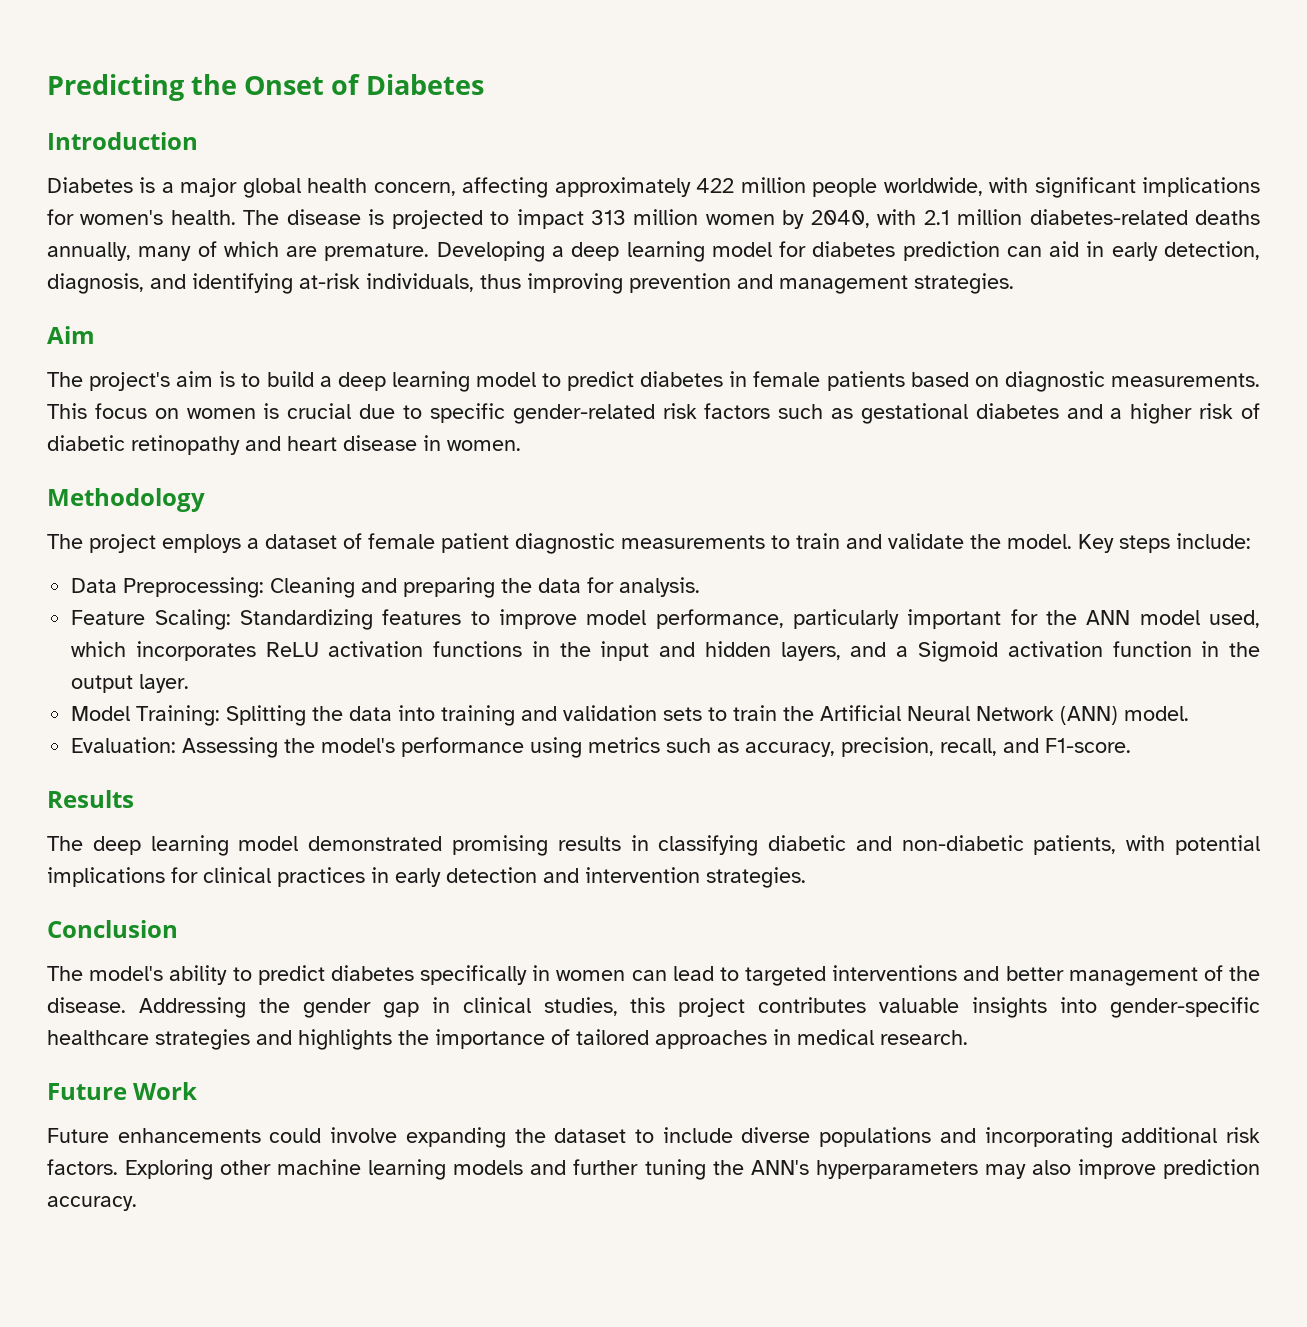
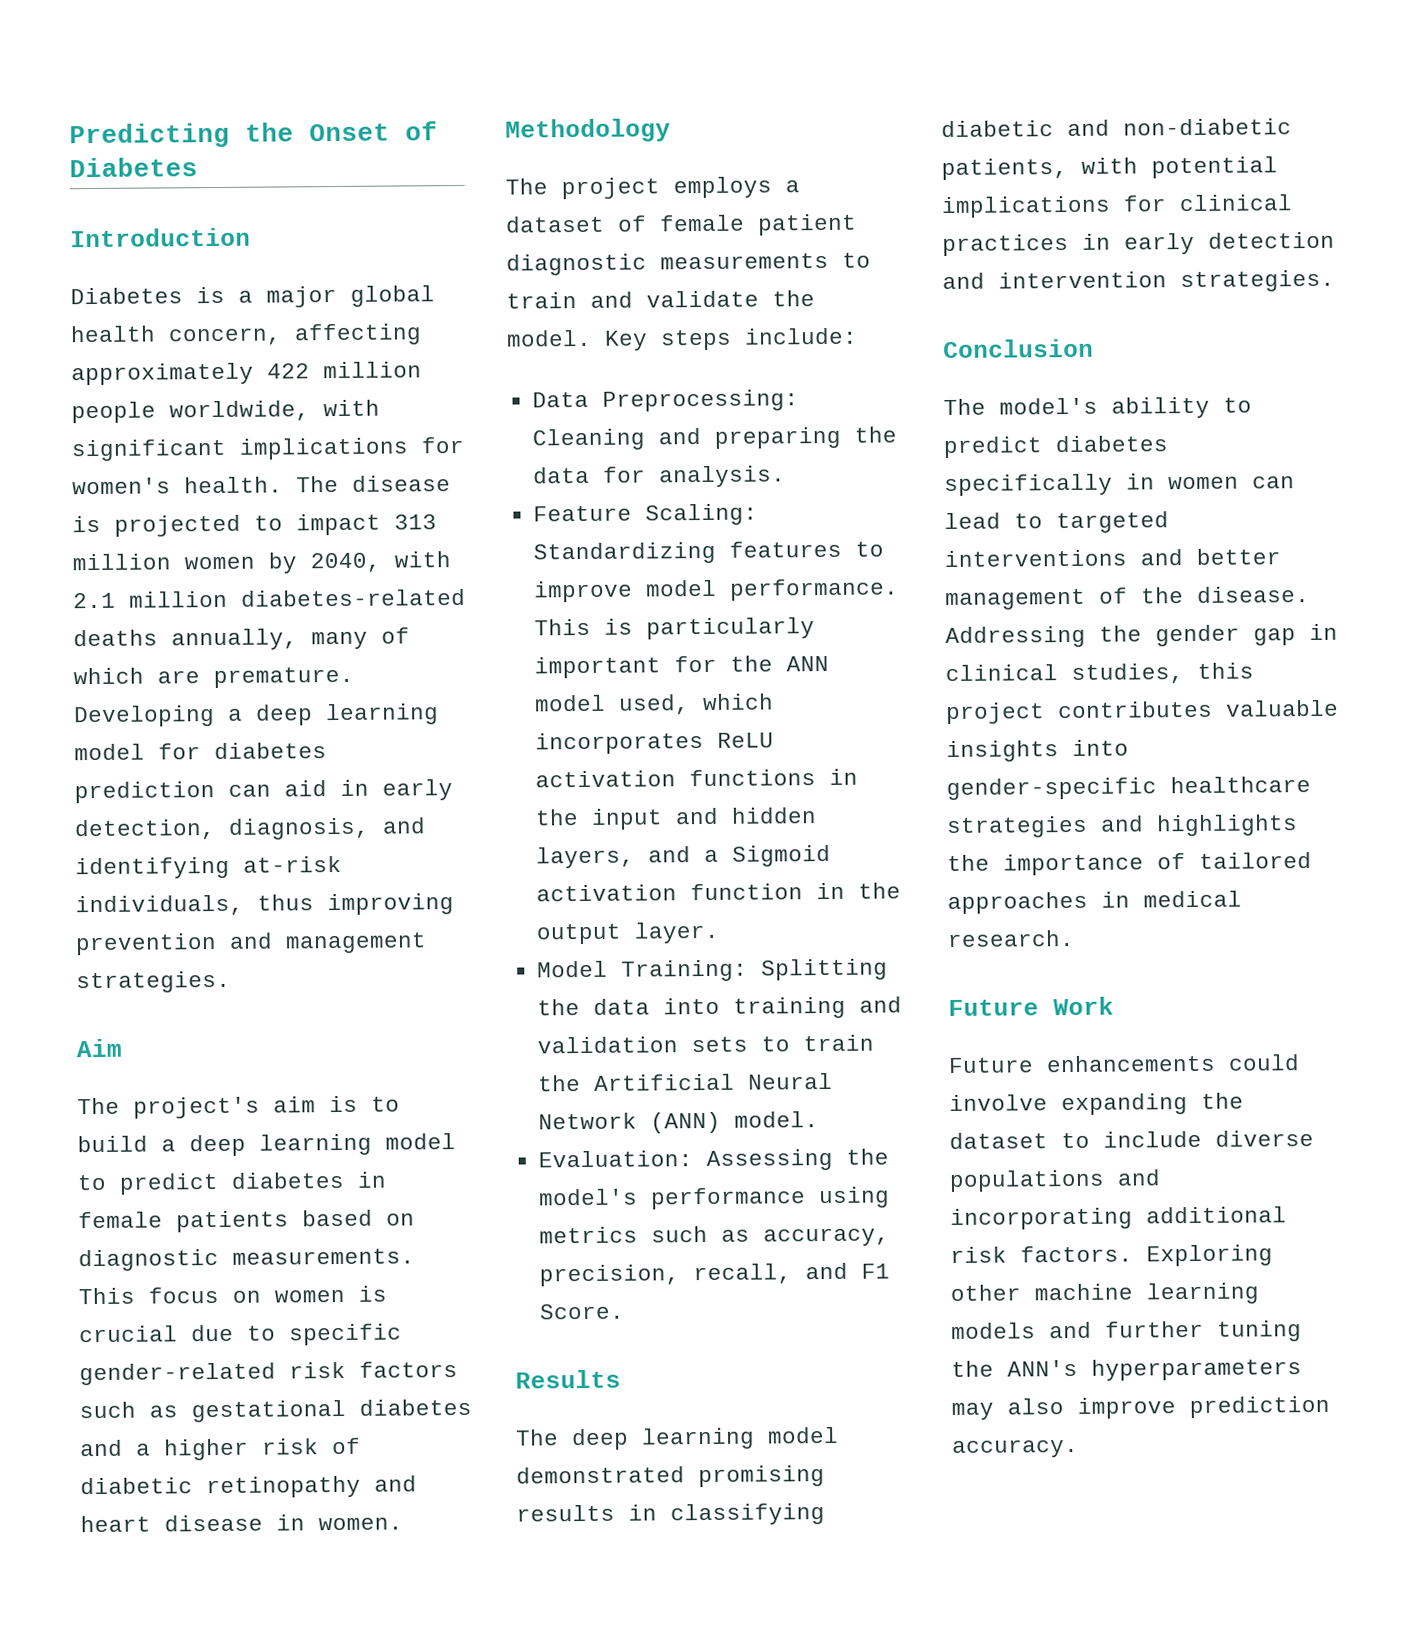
- Feature Scaling: Standardizing features to improve model performance, particularly important for the ANN model used, which incorporates ReLU activation functions in the input and hidden layers, and a Sigmoid activation function in the output layer.
+ Feature Scaling: Standardizing features to improve model performance. This is particularly important for the ANN model used, which incorporates ReLU activation functions in the input and hidden layers, and a Sigmoid activation function in the output layer.
- Evaluation: Assessing the model's performance using metrics such as accuracy, precision, recall, and F1-score.
+ Evaluation: Assessing the model's performance using metrics such as accuracy, precision, recall, and F1 Score.

